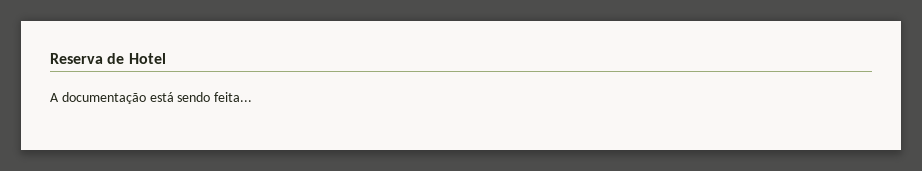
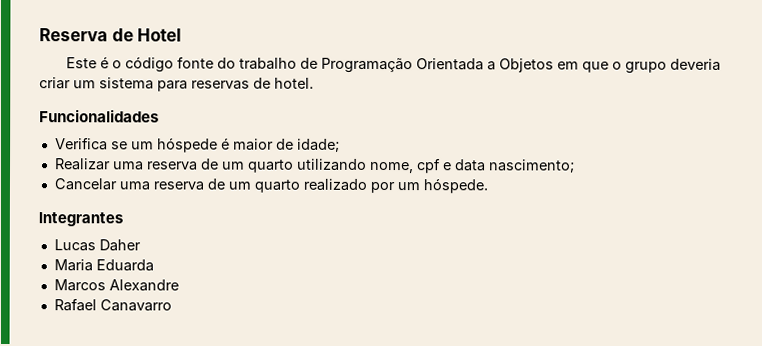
- A documentação está sendo feita...
+ Este é o código fonte do trabalho de Programação Orientada a Objetos em que o grupo deveria criar um sistema para reservas de hotel.
+ Funcionalidades
+ Verifica se um hóspede é maior de idade;
+ Realizar uma reserva de um quarto utilizando nome, cpf e data nascimento;
+ Cancelar uma reserva de um quarto realizado por um hóspede.
+ Integrantes
+ Lucas Daher
+ Maria Eduarda
+ Marcos Alexandre
+ Rafael Canavarro

